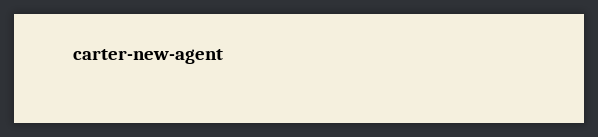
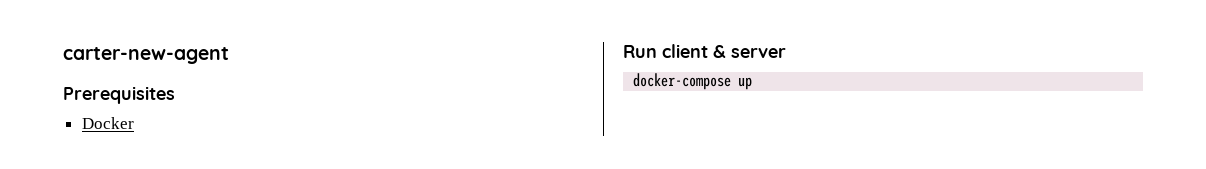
+ Prerequisites
+ Docker
+ Run client & server
+ docker-compose up

